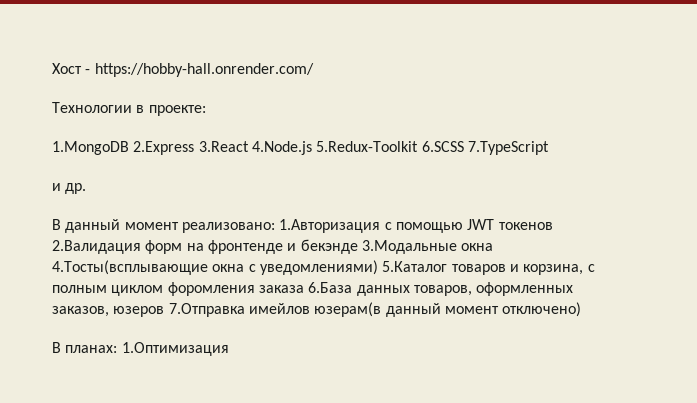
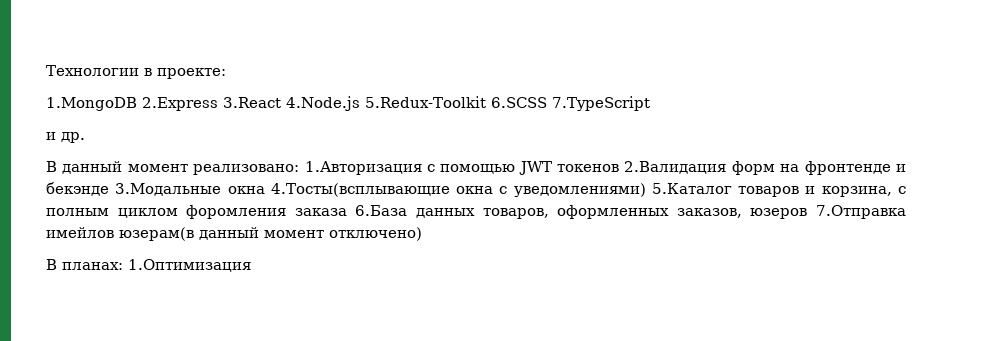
- Хост - https://hobby-hall.onrender.com/

